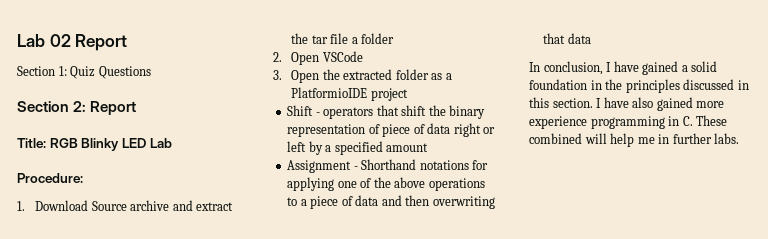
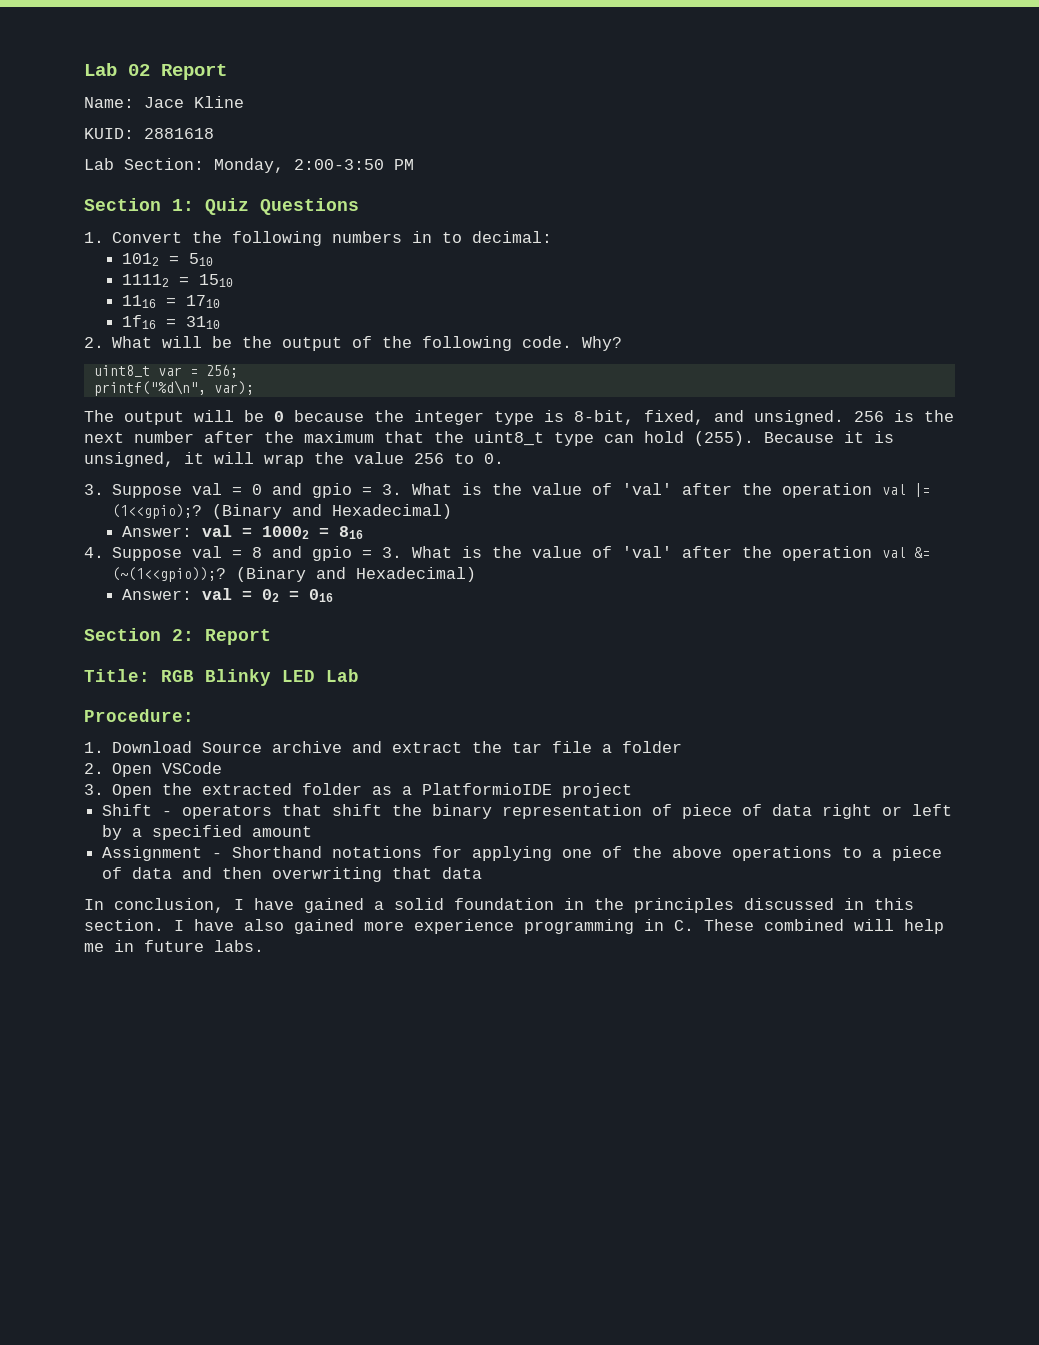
+ Name: Jace Kline
+ KUID: 2881618
+ Lab Section: Monday, 2:00-3:50 PM
  Section 1: Quiz Questions
+ 1. Convert the following numbers in to decimal:
+ 1012 = 510
+ 11112 = 1510
+ 1116 = 1710
+ 1f16 = 3110
+ 2. What will be the output of the following code. Why?
+ uint8_t var = 256;
+ printf("%d\n", var);
+ The output will be 0 because the integer type is 8-bit, fixed, and unsigned. 256 is the next number after the maximum that the uint8_t type can hold (255). Because it is unsigned, it will wrap the value 256 to 0.
+ 3. Suppose val = 0 and gpio = 3. What is the value of 'val' after the operation val |= (1<<gpio);? (Binary and Hexadecimal)
+ Answer: val = 10002 = 816
+ 4. Suppose val = 8 and gpio = 3. What is the value of 'val' after the operation val &= (~(1<<gpio));? (Binary and Hexadecimal)
+ Answer: val = 02 = 016
- I have also gained more experience programming in C. These combined will help me in further labs.
+ I have also gained more experience programming in C. These combined will help me in future labs.

